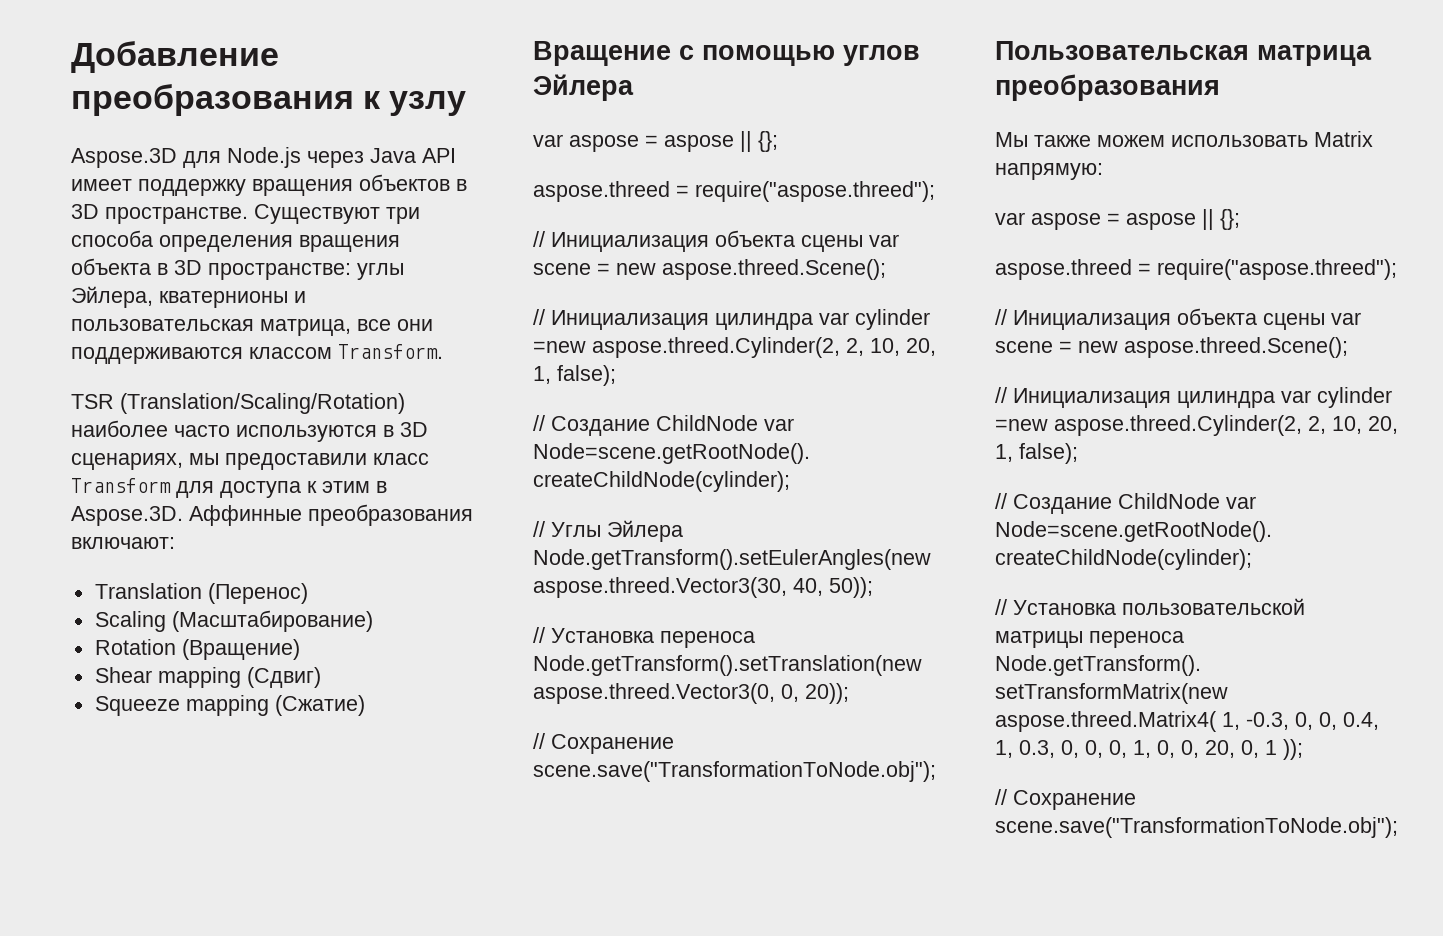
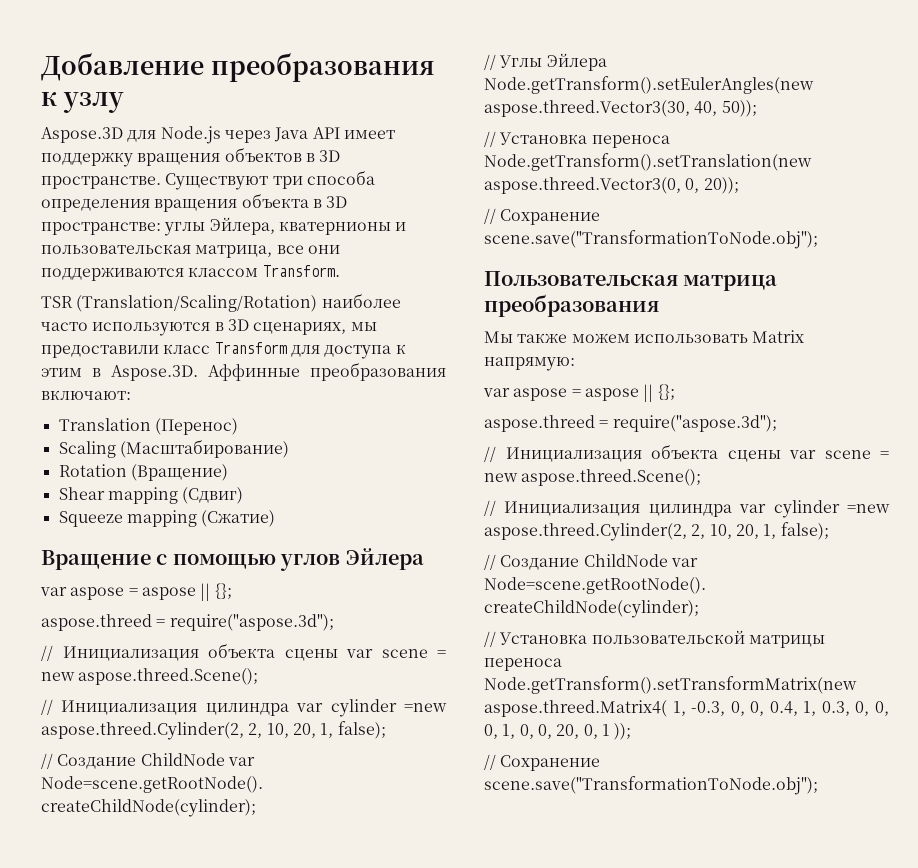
  Вращение с помощью углов Эйлера
  var aspose = aspose || {};
- aspose.threed = require("aspose.threed");
+ aspose.threed = require("aspose.3d");
  Мы также можем использовать Matrix напрямую:
  var aspose = aspose || {};
- aspose.threed = require("aspose.threed");
+ aspose.threed = require("aspose.3d");

